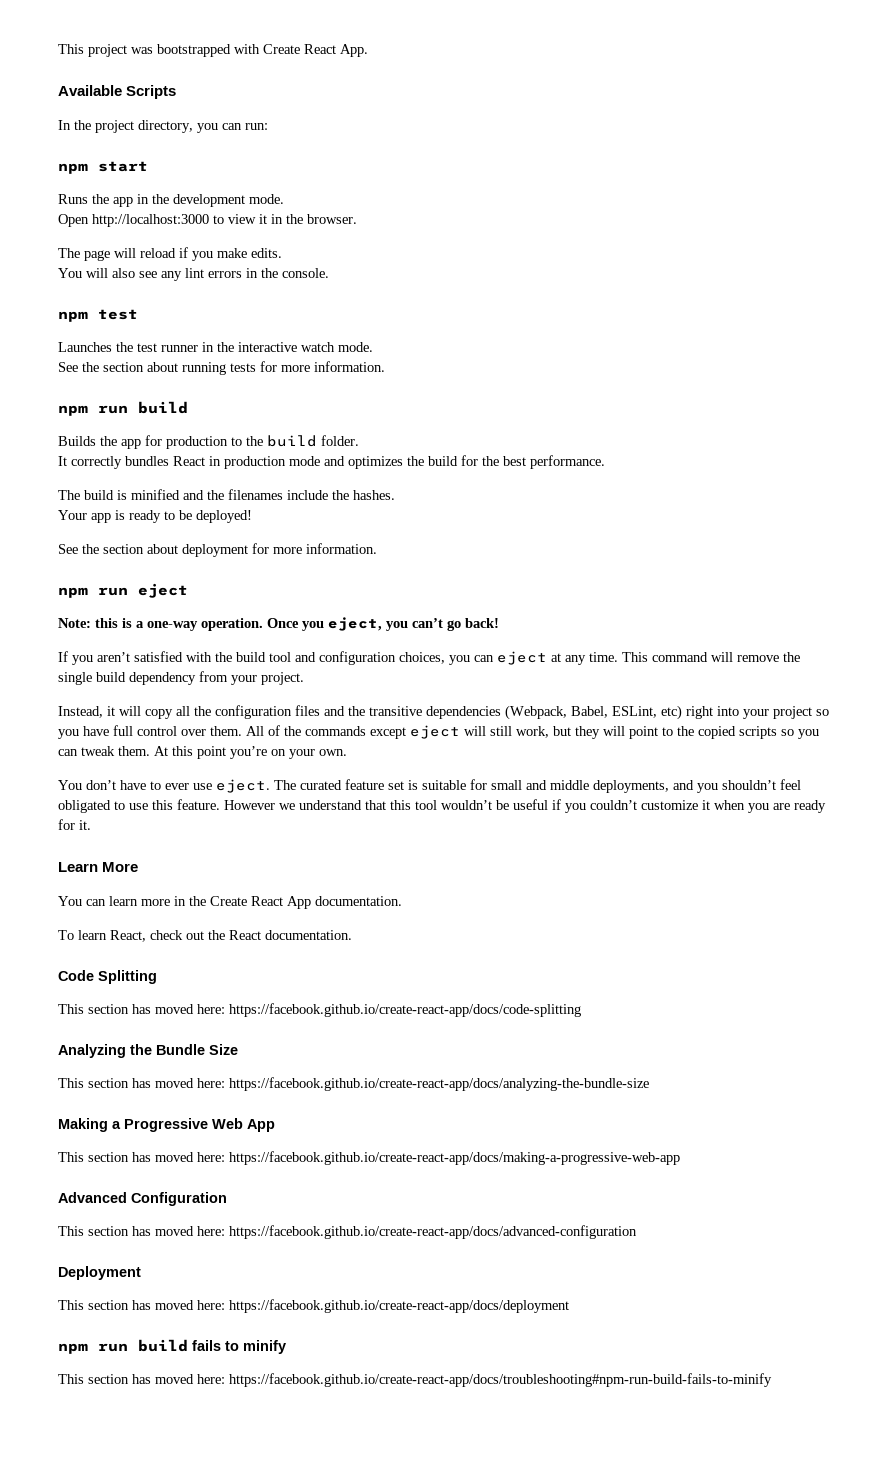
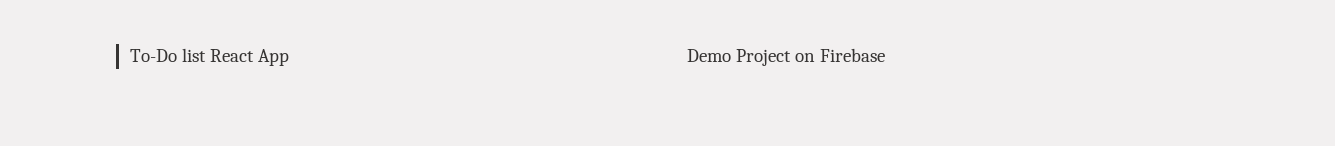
- This project was bootstrapped with Create React App.
- Available Scripts
- In the project directory, you can run:
- npm start
- Runs the app in the development mode.
- Open http://localhost:3000 to view it in the browser.
- The page will reload if you make edits.
- You will also see any lint errors in the console.
- npm test
- Launches the test runner in the interactive watch mode.
- See the section about running tests for more information.
- npm run build
- Builds the app for production to the build folder.
- It correctly bundles React in production mode and optimizes the build for the best performance.
- The build is minified and the filenames include the hashes.
- Your app is ready to be deployed!
- See the section about deployment for more information.
- npm run eject
- Note: this is a one-way operation. Once you eject, you can’t go back!
- If you aren’t satisfied with the build tool and configuration choices, you can eject at any time. This command will remove the single build dependency from your project.
- Instead, it will copy all the configuration files and the transitive dependencies (Webpack, Babel, ESLint, etc) right into your project so you have full control over them. All of the commands except eject will still work, but they will point to the copied scripts so you can tweak them. At this point you’re on your own.
- You don’t have to ever use eject. The curated feature set is suitable for small and middle deployments, and you shouldn’t feel obligated to use this feature. However we understand that this tool wouldn’t be useful if you couldn’t customize it when you are ready for it.
- Learn More
- You can learn more in the Create React App documentation.
- To learn React, check out the React documentation.
- Code Splitting
- This section has moved here: https://facebook.github.io/create-react-app/docs/code-splitting
- Analyzing the Bundle Size
- This section has moved here: https://facebook.github.io/create-react-app/docs/analyzing-the-bundle-size
- Making a Progressive Web App
- This section has moved here: https://facebook.github.io/create-react-app/docs/making-a-progressive-web-app
- Advanced Configuration
- This section has moved here: https://facebook.github.io/create-react-app/docs/advanced-configuration
- Deployment
- This section has moved here: https://facebook.github.io/create-react-app/docs/deployment
- npm run build fails to minify
- This section has moved here: https://facebook.github.io/create-react-app/docs/troubleshooting#npm-run-build-fails-to-minify
+ To-Do list React App
+ Demo Project on Firebase

